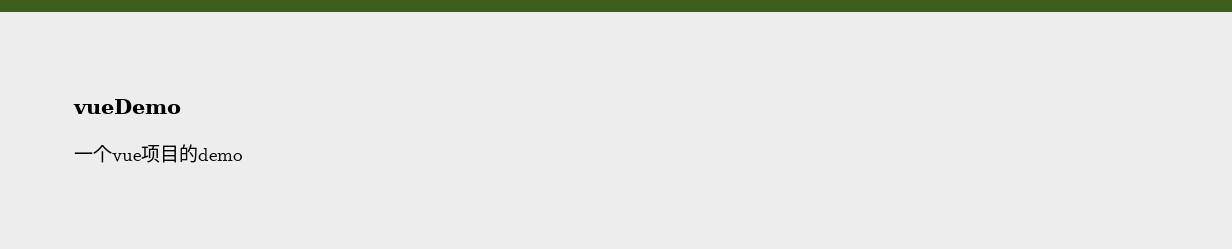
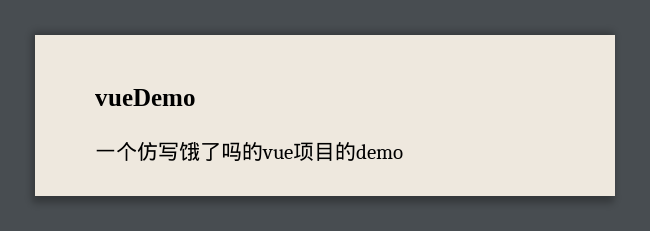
- 一个vue项目的demo
+ 一个仿写饿了吗的vue项目的demo

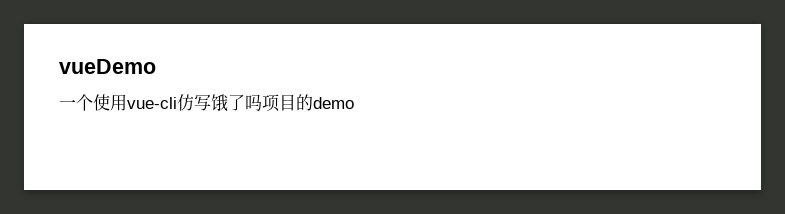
- 一个仿写饿了吗的vue项目的demo
+ 一个使用vue-cli仿写饿了吗项目的demo

